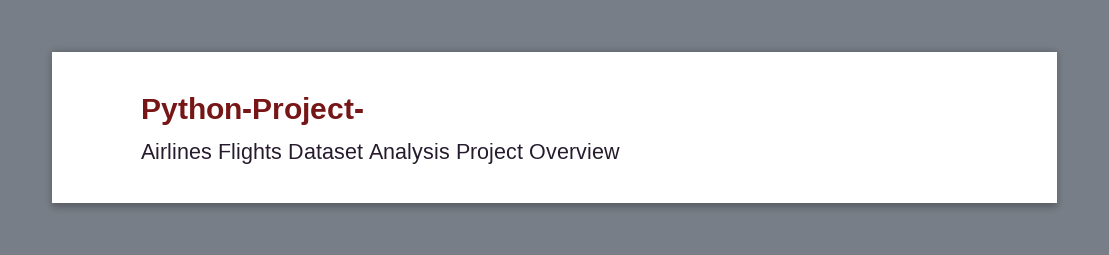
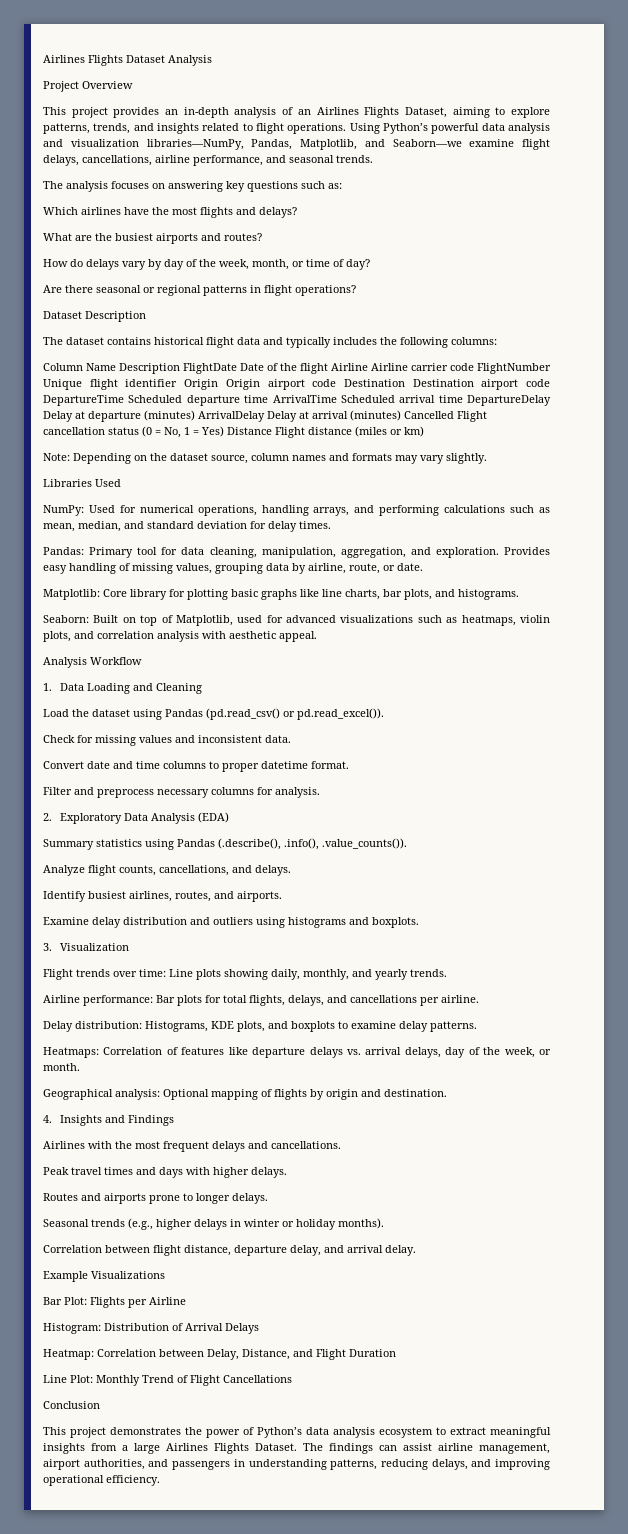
- Python-Project-
- Airlines Flights Dataset Analysis Project Overview
+ Airlines Flights Dataset Analysis
+ Project Overview
+ This project provides an in-depth analysis of an Airlines Flights Dataset, aiming to explore patterns, trends, and insights related to flight operations. Using Python’s powerful data analysis and visualization libraries—NumPy, Pandas, Matplotlib, and Seaborn—we examine flight delays, cancellations, airline performance, and seasonal trends.
+ The analysis focuses on answering key questions such as:
+ Which airlines have the most flights and delays?
+ What are the busiest airports and routes?
+ How do delays vary by day of the week, month, or time of day?
+ Are there seasonal or regional patterns in flight operations?
+ Dataset Description
+ The dataset contains historical flight data and typically includes the following columns:
+ Column Name Description FlightDate Date of the flight Airline Airline carrier code FlightNumber Unique flight identifier Origin Origin airport code Destination Destination airport code DepartureTime Scheduled departure time ArrivalTime Scheduled arrival time DepartureDelay Delay at departure (minutes) ArrivalDelay Delay at arrival (minutes) Cancelled Flight cancellation status (0 = No, 1 = Yes) Distance Flight distance (miles or km)
+ Note: Depending on the dataset source, column names and formats may vary slightly.
+ Libraries Used
+ NumPy: Used for numerical operations, handling arrays, and performing calculations such as mean, median, and standard deviation for delay times.
+ Pandas: Primary tool for data cleaning, manipulation, aggregation, and exploration. Provides easy handling of missing values, grouping data by airline, route, or date.
+ Matplotlib: Core library for plotting basic graphs like line charts, bar plots, and histograms.
+ Seaborn: Built on top of Matplotlib, used for advanced visualizations such as heatmaps, violin plots, and correlation analysis with aesthetic appeal.
+ Analysis Workflow
+ 1. Data Loading and Cleaning
+ Load the dataset using Pandas (pd.read_csv() or pd.read_excel()).
+ Check for missing values and inconsistent data.
+ Convert date and time columns to proper datetime format.
+ Filter and preprocess necessary columns for analysis.
+ 2. Exploratory Data Analysis (EDA)
+ Summary statistics using Pandas (.describe(), .info(), .value_counts()).
+ Analyze flight counts, cancellations, and delays.
+ Identify busiest airlines, routes, and airports.
+ Examine delay distribution and outliers using histograms and boxplots.
+ 3. Visualization
+ Flight trends over time: Line plots showing daily, monthly, and yearly trends.
+ Airline performance: Bar plots for total flights, delays, and cancellations per airline.
+ Delay distribution: Histograms, KDE plots, and boxplots to examine delay patterns.
+ Heatmaps: Correlation of features like departure delays vs. arrival delays, day of the week, or month.
+ Geographical analysis: Optional mapping of flights by origin and destination.
+ 4. Insights and Findings
+ Airlines with the most frequent delays and cancellations.
+ Peak travel times and days with higher delays.
+ Routes and airports prone to longer delays.
+ Seasonal trends (e.g., higher delays in winter or holiday months).
+ Correlation between flight distance, departure delay, and arrival delay.
+ Example Visualizations
+ Bar Plot: Flights per Airline
+ Histogram: Distribution of Arrival Delays
+ Heatmap: Correlation between Delay, Distance, and Flight Duration
+ Line Plot: Monthly Trend of Flight Cancellations
+ Conclusion
+ This project demonstrates the power of Python’s data analysis ecosystem to extract meaningful insights from a large Airlines Flights Dataset. The findings can assist airline management, airport authorities, and passengers in understanding patterns, reducing delays, and improving operational efficiency.

